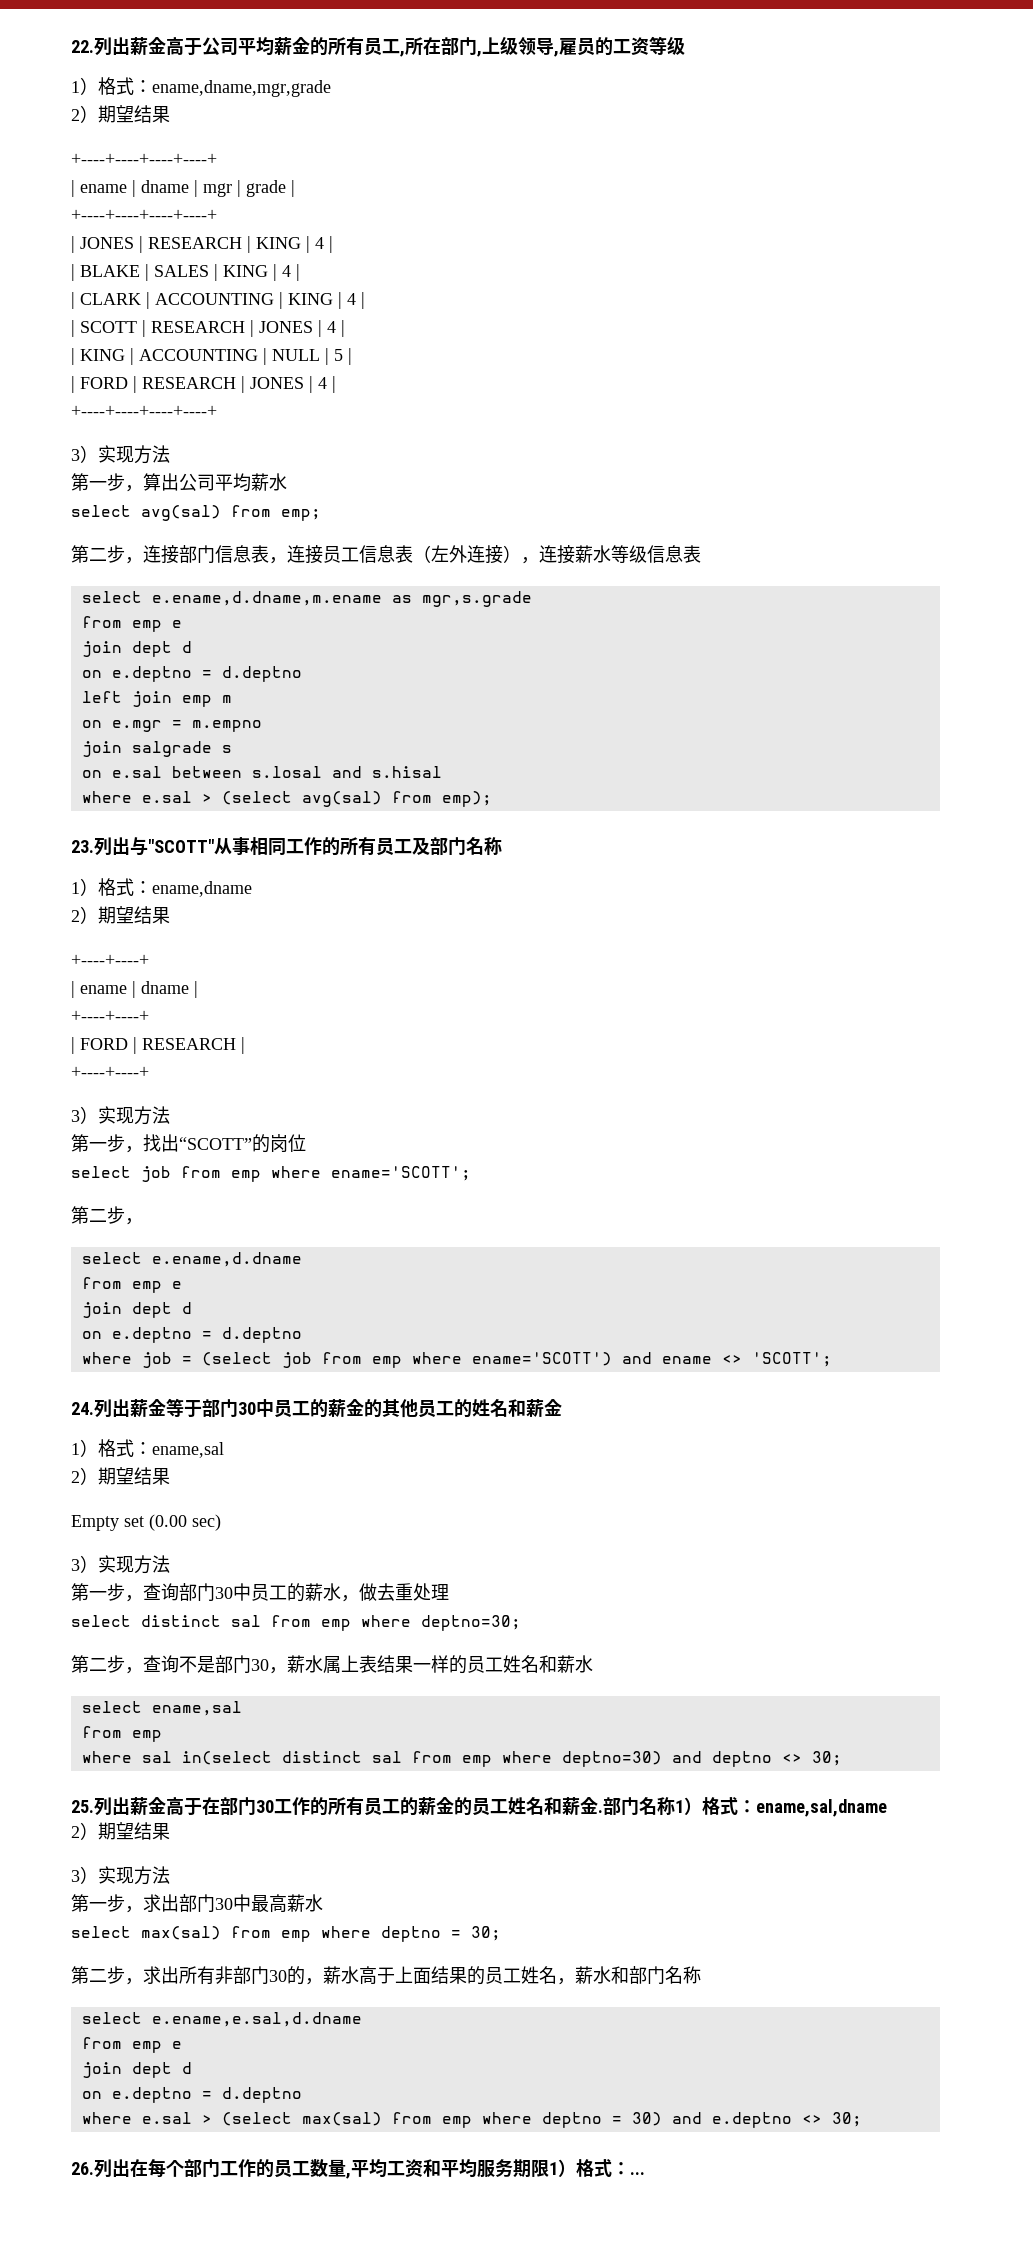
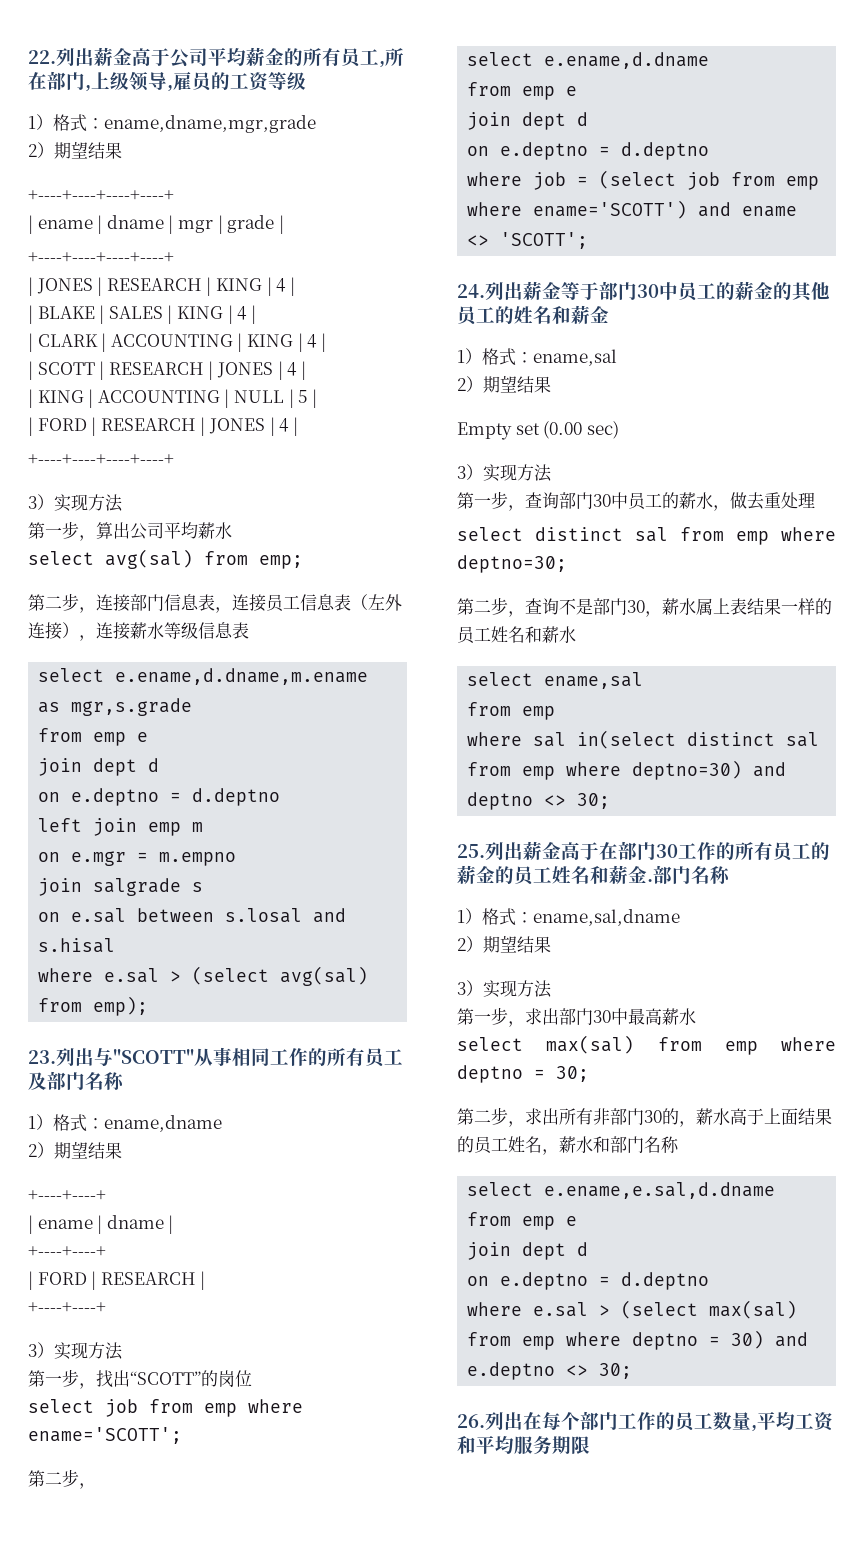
- 25.列出薪金高于在部门30工作的所有员工的薪金的员工姓名和薪金.部门名称1）格式：ename,sal,dname
+ 25.列出薪金高于在部门30工作的所有员工的薪金的员工姓名和薪金.部门名称
+ 1）格式：ename,sal,dname
- 26.列出在每个部门工作的员工数量,平均工资和平均服务期限1）格式：...
+ 26.列出在每个部门工作的员工数量,平均工资和平均服务期限

